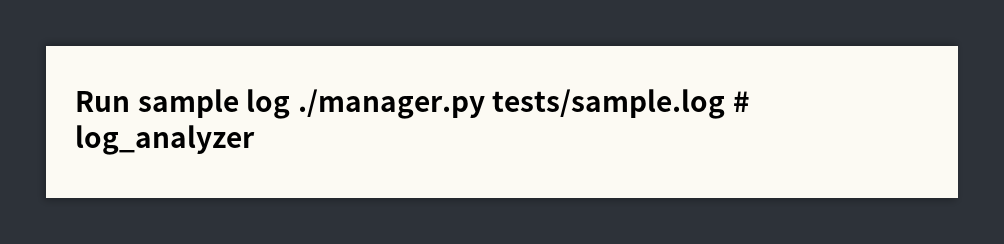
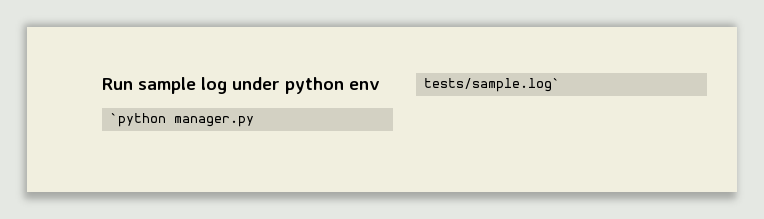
- Run sample log ./manager.py tests/sample.log # log_analyzer
+ Run sample log under python env
+ `python manager.py tests/sample.log`

